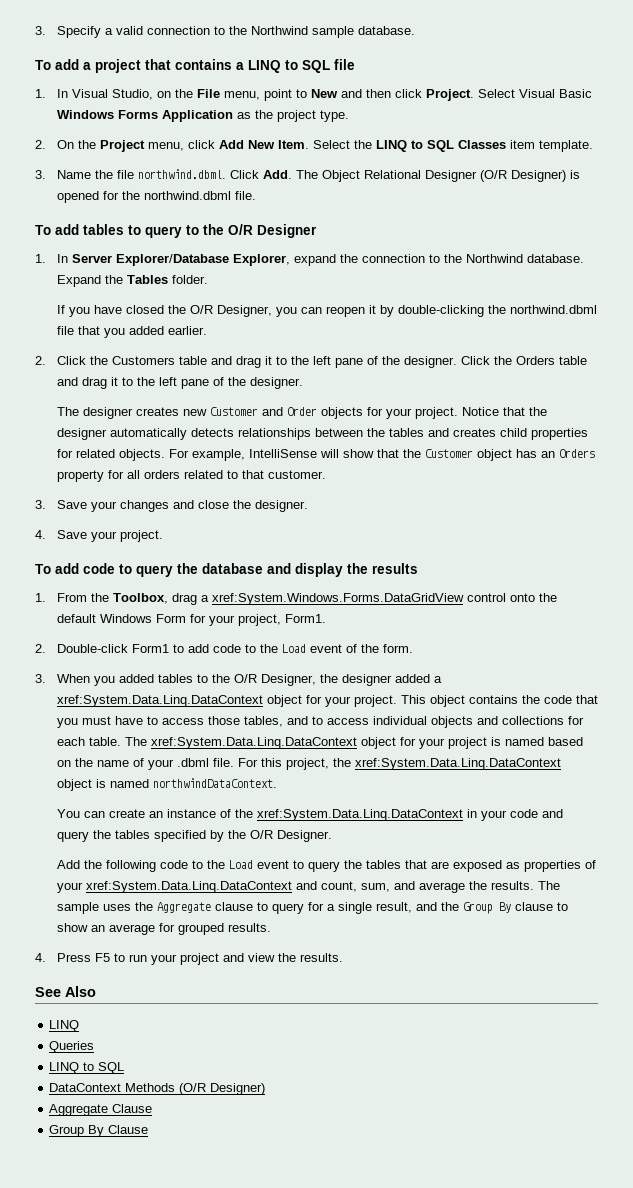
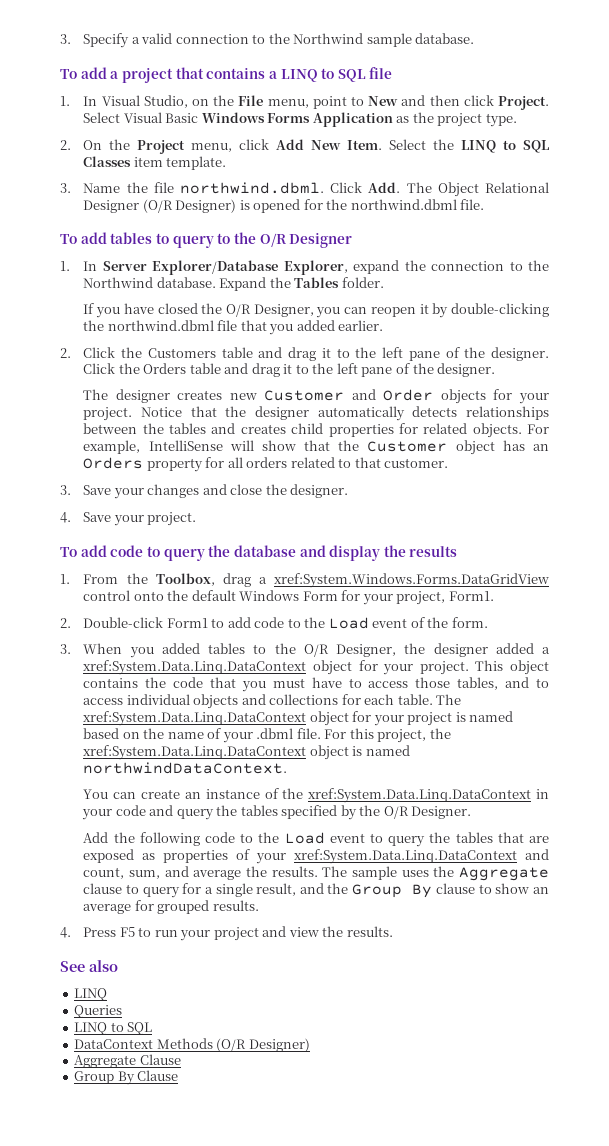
- See Also
+ See also

